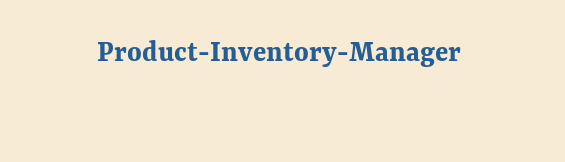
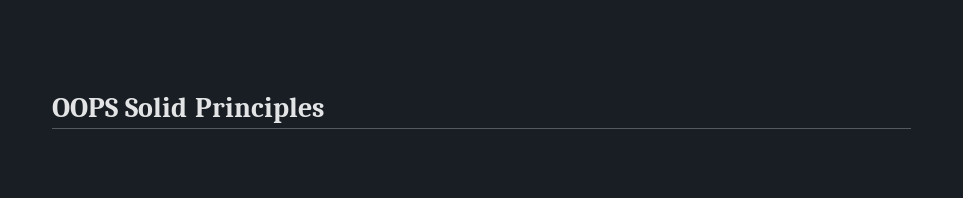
- Product-Inventory-Manager
+ OOPS Solid Principles

